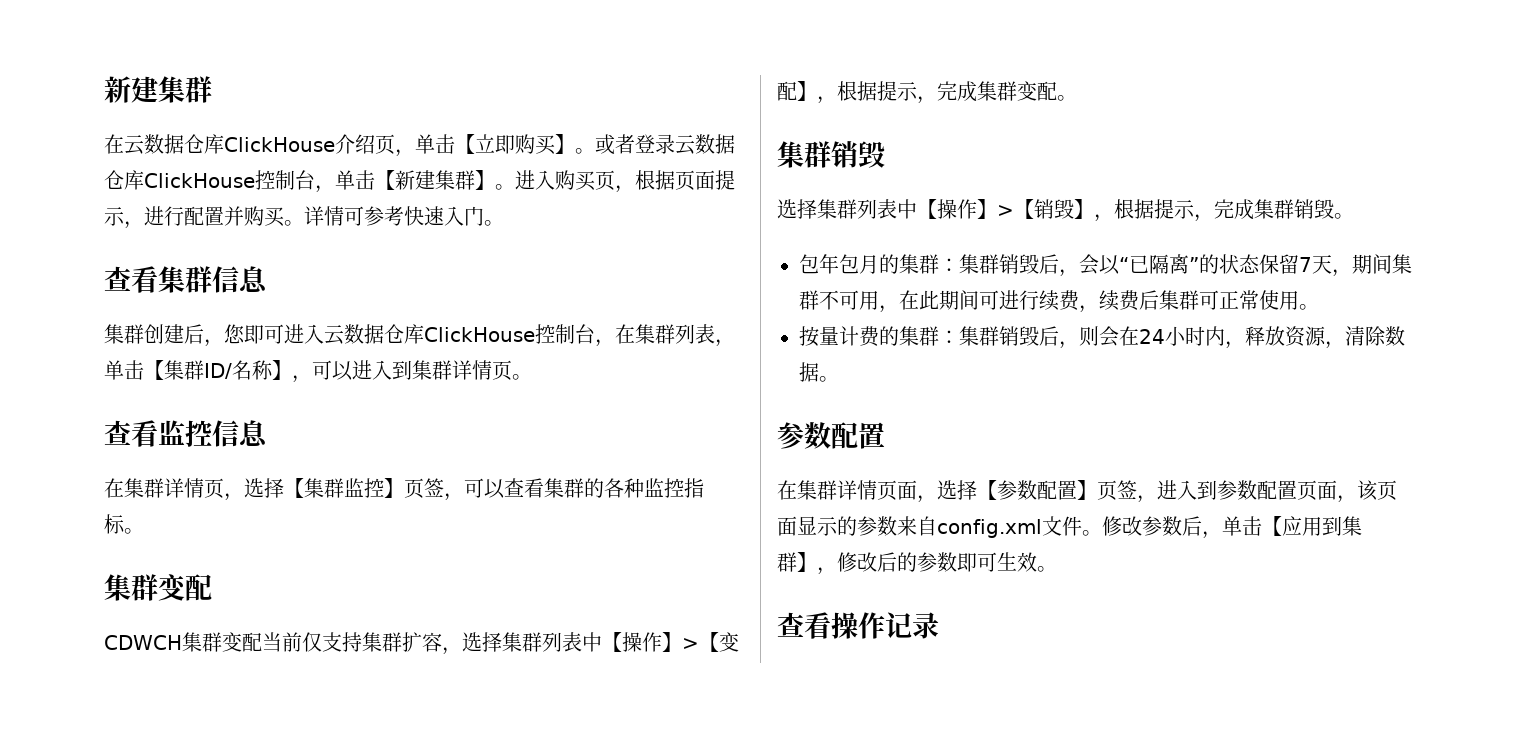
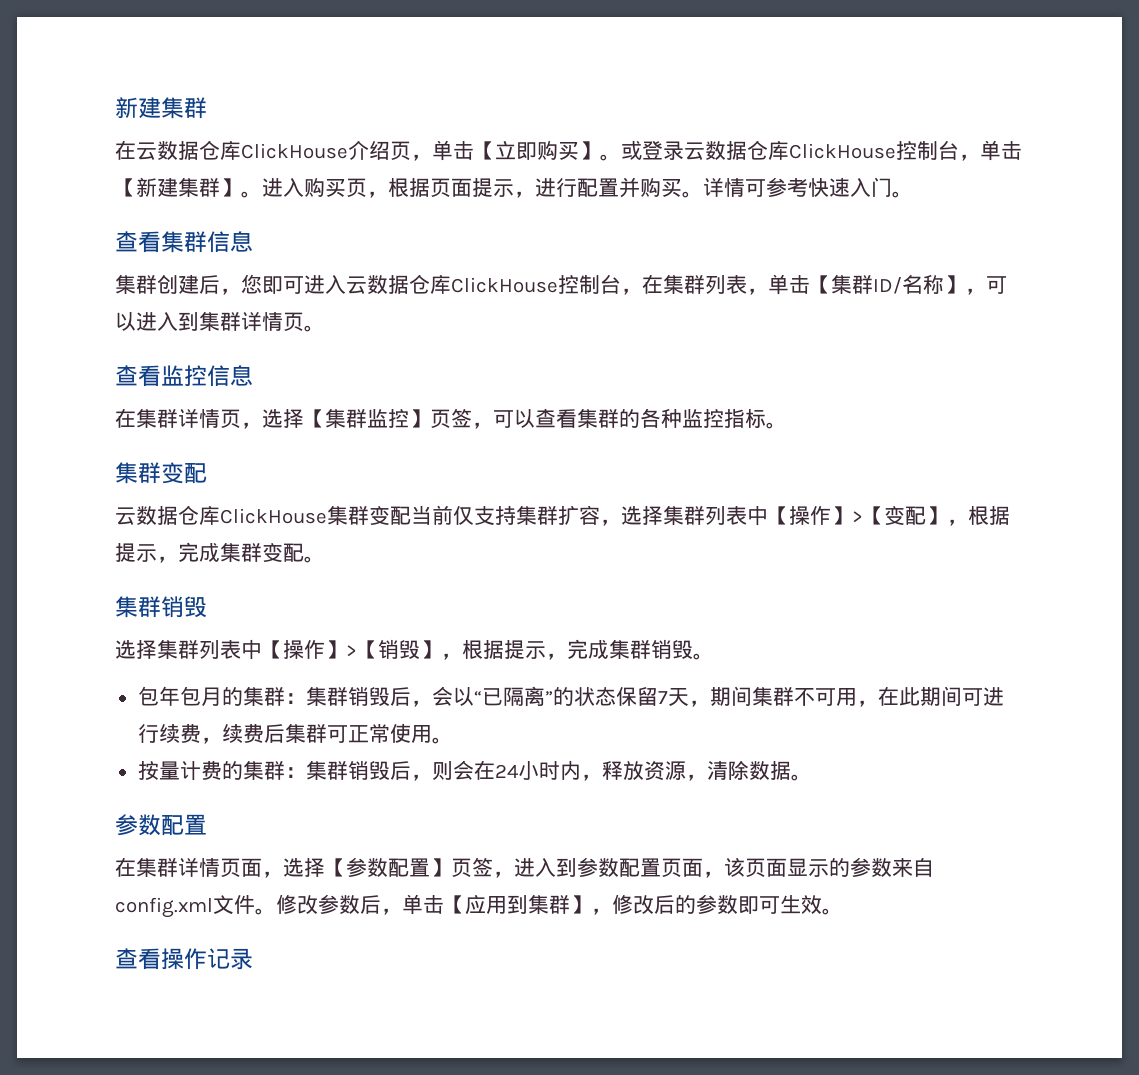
- 或者登录云数据仓库ClickHouse控制台，单击【新建集群】。
+ 或登录云数据仓库ClickHouse控制台，单击【新建集群】。
- CDWCH集群变配当前仅支持集群扩容，选择集群列表中【操作】>【变配】，根据提示，完成集群变配。
+ 云数据仓库ClickHouse集群变配当前仅支持集群扩容，选择集群列表中【操作】>【变配】，根据提示，完成集群变配。

